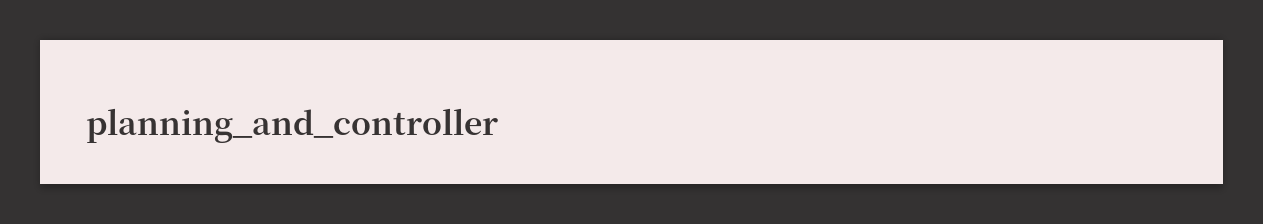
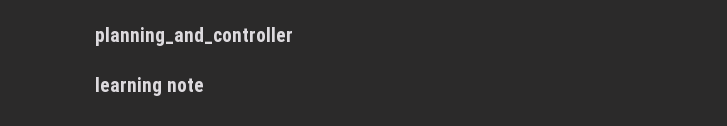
+ learning note

